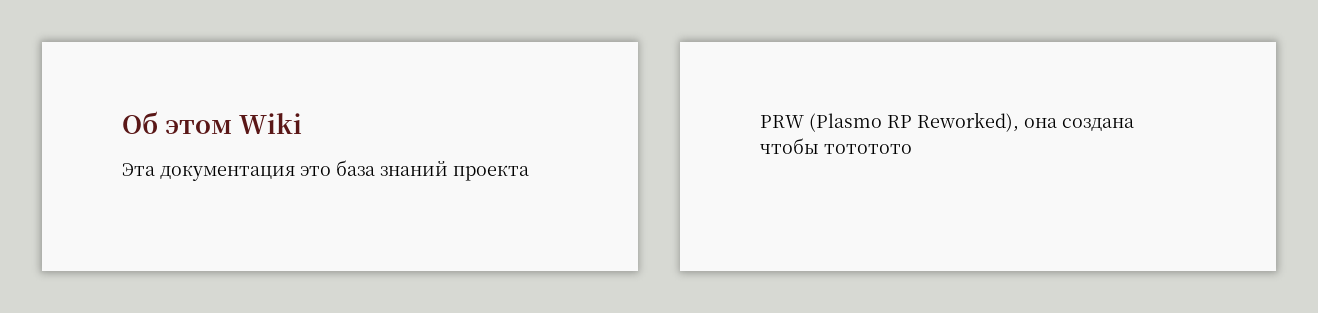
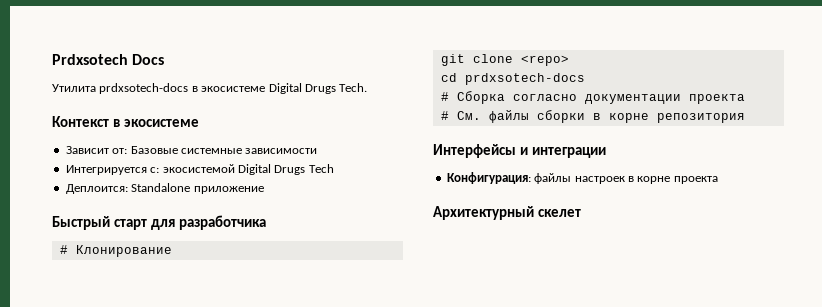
- Об этом Wiki
- Эта документация это база знаний проекта PRW (Plasmo RP Reworked), она создана чтобы тототото
+ Prdxsotech Docs
+ Утилита prdxsotech-docs в экосистеме Digital Drugs Tech.
+ Контекст в экосистеме
+ Зависит от: Базовые системные зависимости
+ Интегрируется с: экосистемой Digital Drugs Tech
+ Деплоится: Standalone приложение
+ Быстрый старт для разработчика
+ # Клонирование
+ git clone <repo>
+ cd prdxsotech-docs
+ # Сборка согласно документации проекта
+ # См. файлы сборки в корне репозитория
+ Интерфейсы и интеграции
+ Конфигурация: файлы настроек в корне проекта
+ Архитектурный скелет

